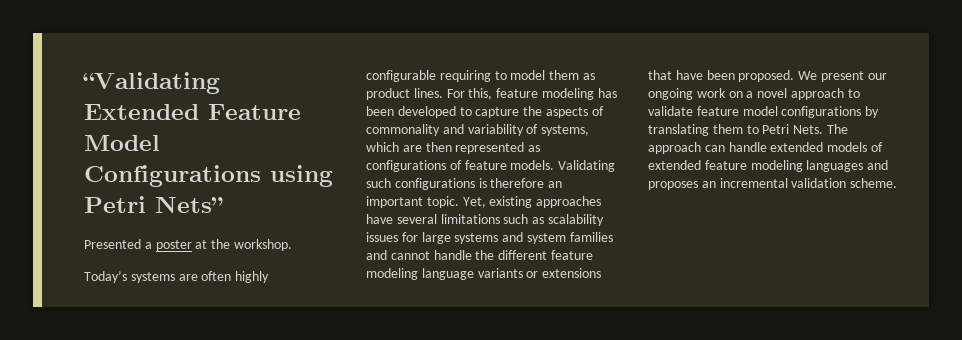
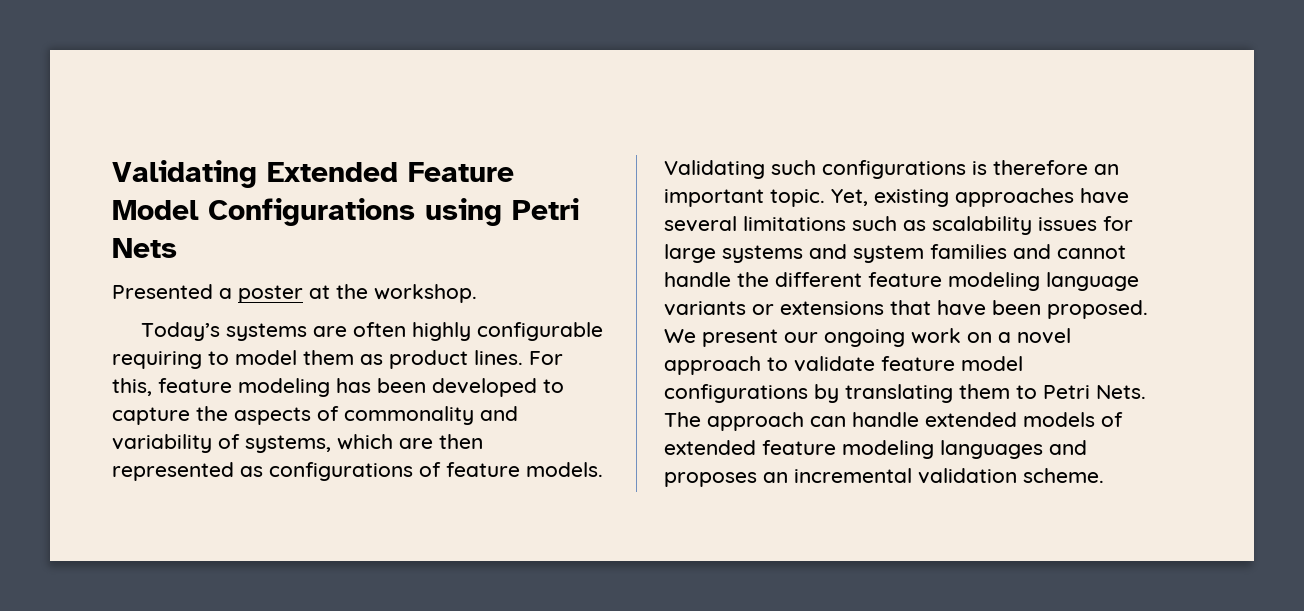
- “Validating Extended Feature Model Configurations using Petri Nets”
+ Validating Extended Feature Model Configurations using Petri Nets

